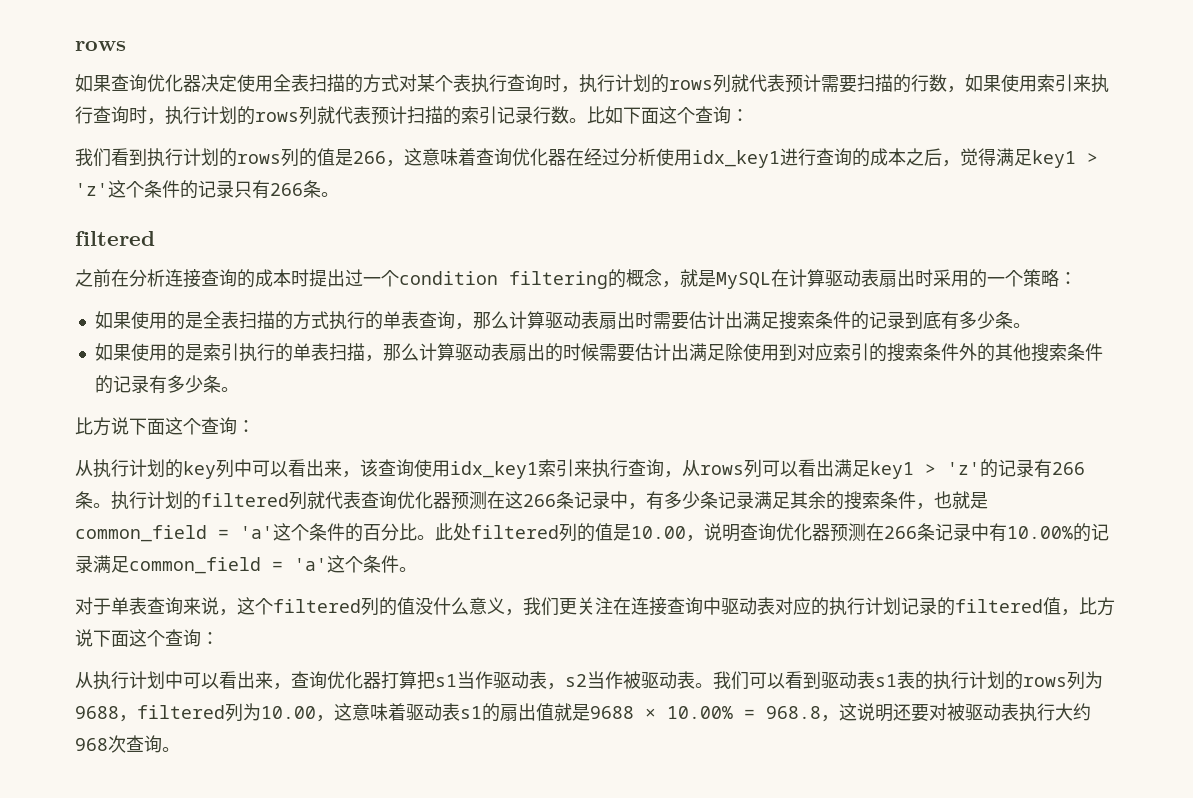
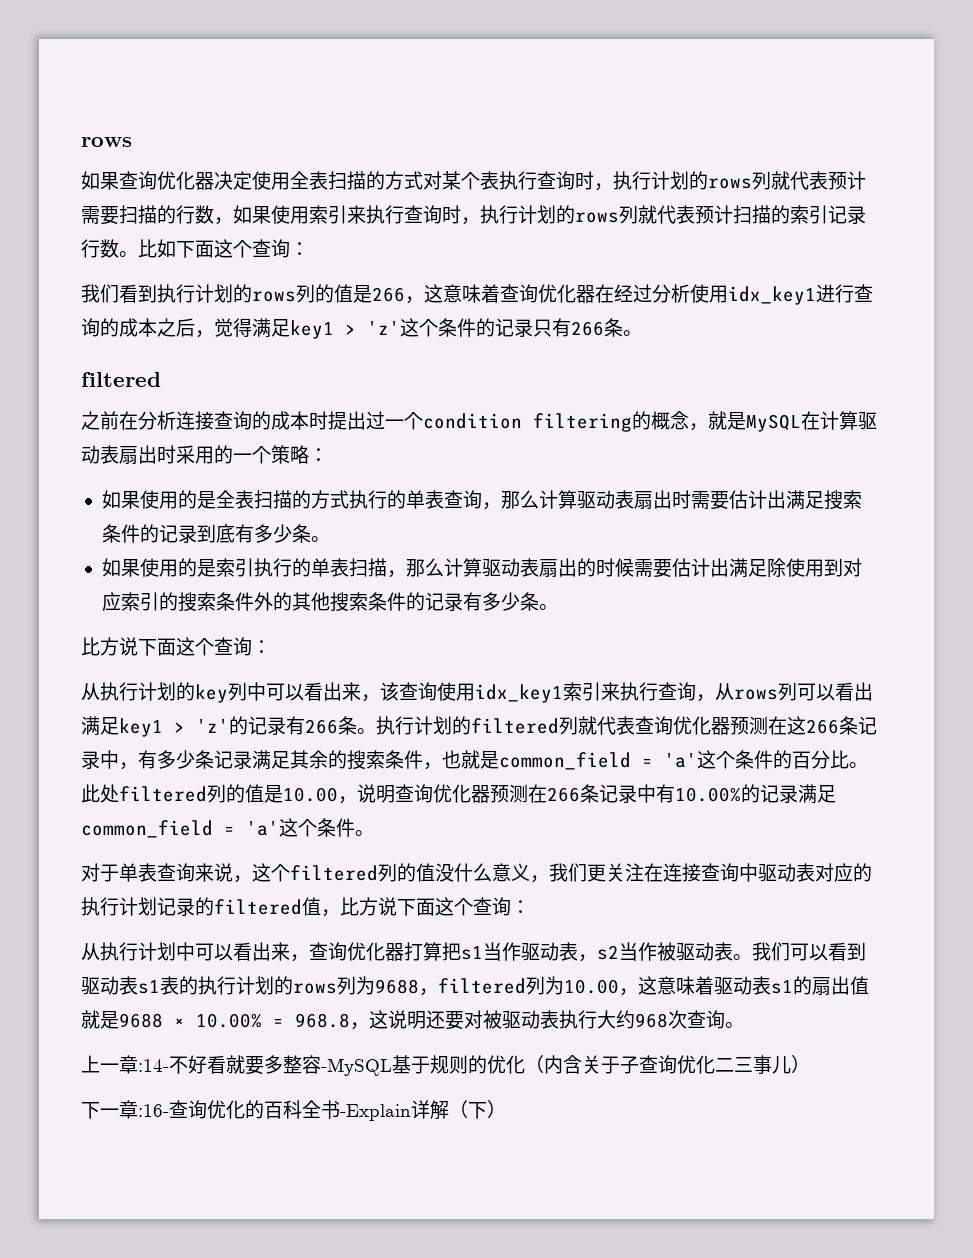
+ 上一章:14-不好看就要多整容-MySQL基于规则的优化（内含关于子查询优化二三事儿）
+ 下一章:16-查询优化的百科全书-Explain详解（下）

